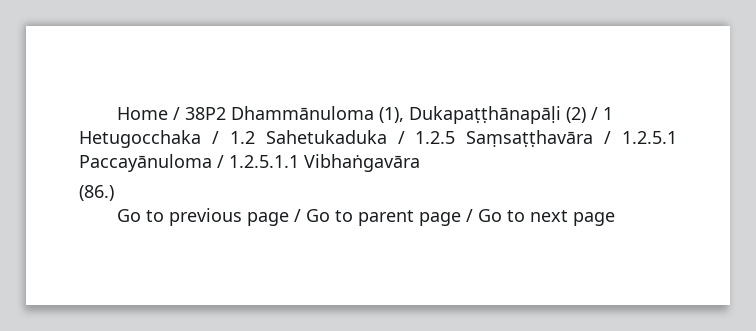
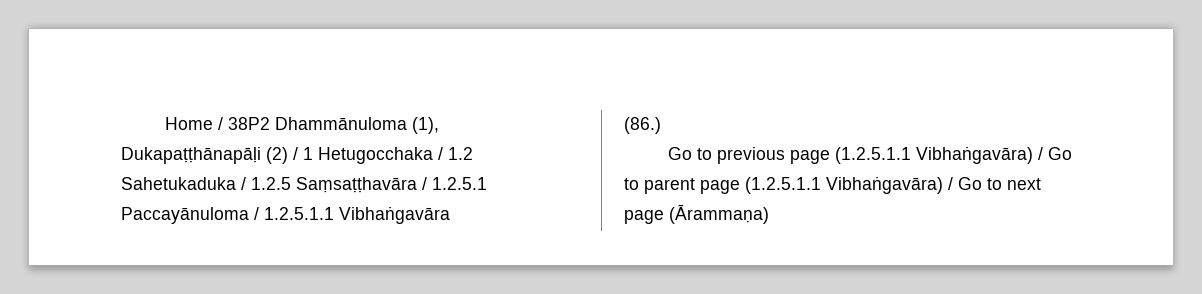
- Go to previous page / Go to parent page / Go to next page
+ Go to previous page (1.2.5.1.1 Vibhaṅgavāra) / Go to parent page (1.2.5.1.1 Vibhaṅgavāra) / Go to next page (Ārammaṇa)

